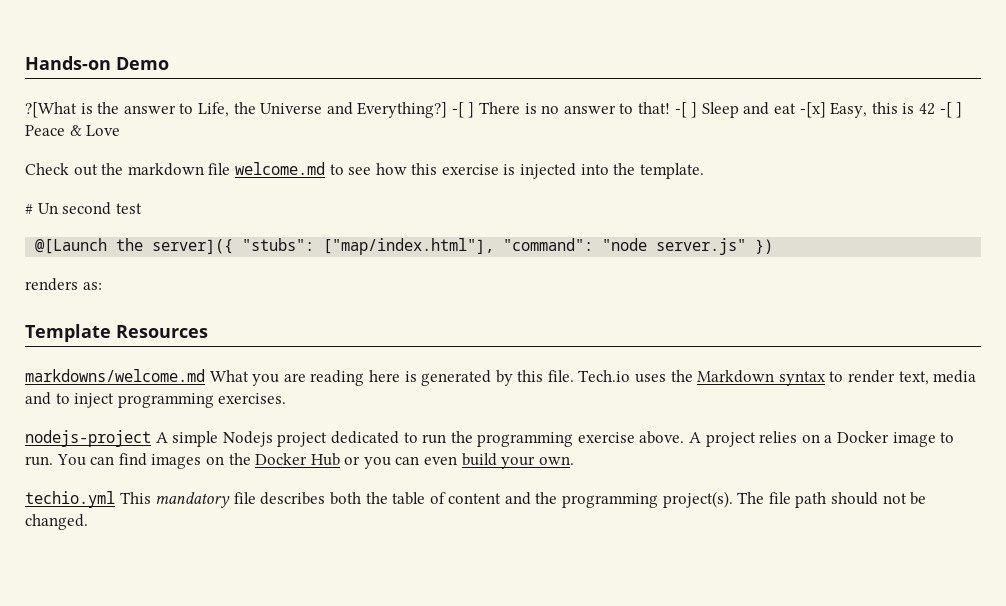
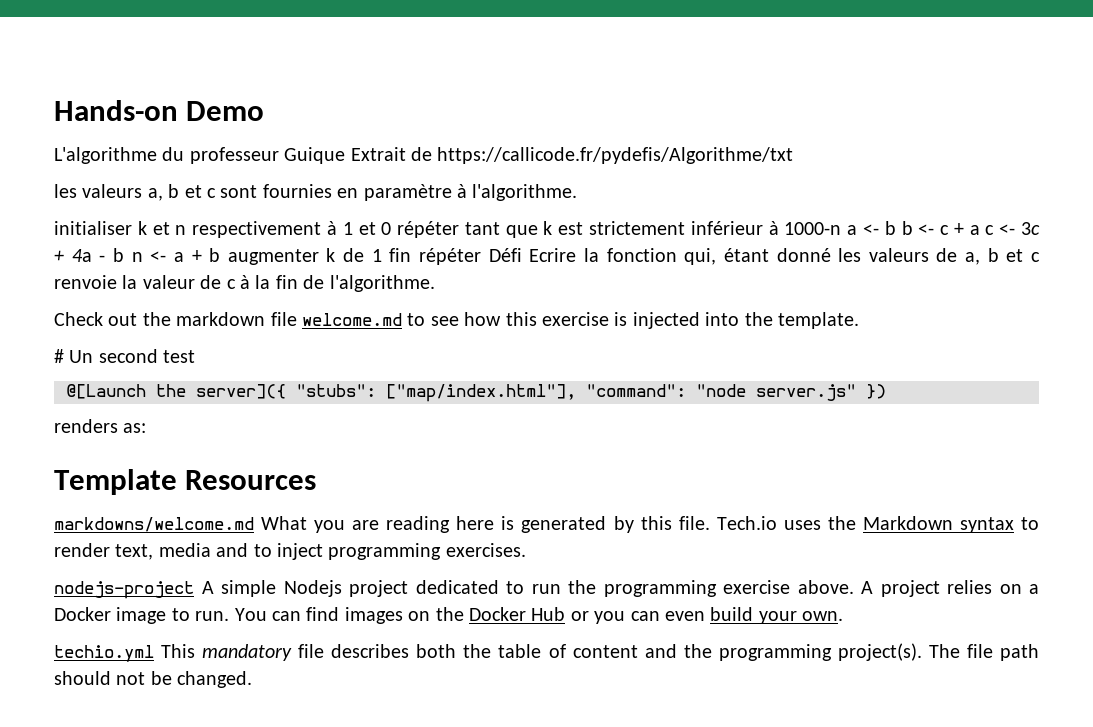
- ?[What is the answer to Life, the Universe and Everything?] -[ ] There is no answer to that! -[ ] Sleep and eat -[x] Easy, this is 42 -[ ] Peace & Love
+ L'algorithme du professeur Guique Extrait de https://callicode.fr/pydefis/Algorithme/txt
+ les valeurs a, b et c sont fournies en paramètre à l'algorithme.
+ initialiser k et n respectivement à 1 et 0 répéter tant que k est strictement inférieur à 1000-n a <- b b <- c + a c <- 3c + 4a - b n <- a + b augmenter k de 1 fin répéter Défi Ecrire la fonction qui, étant donné les valeurs de a, b et c renvoie la valeur de c à la fin de l'algorithme.

